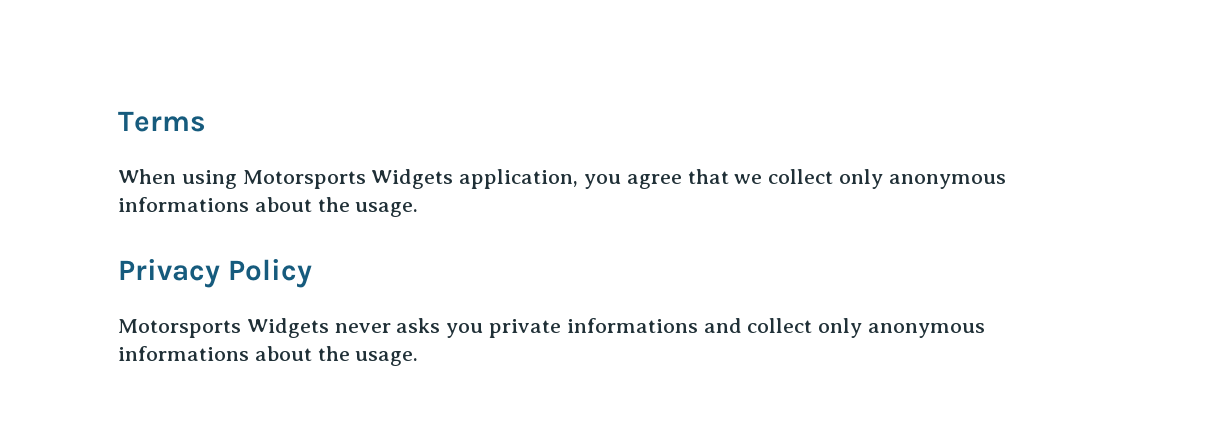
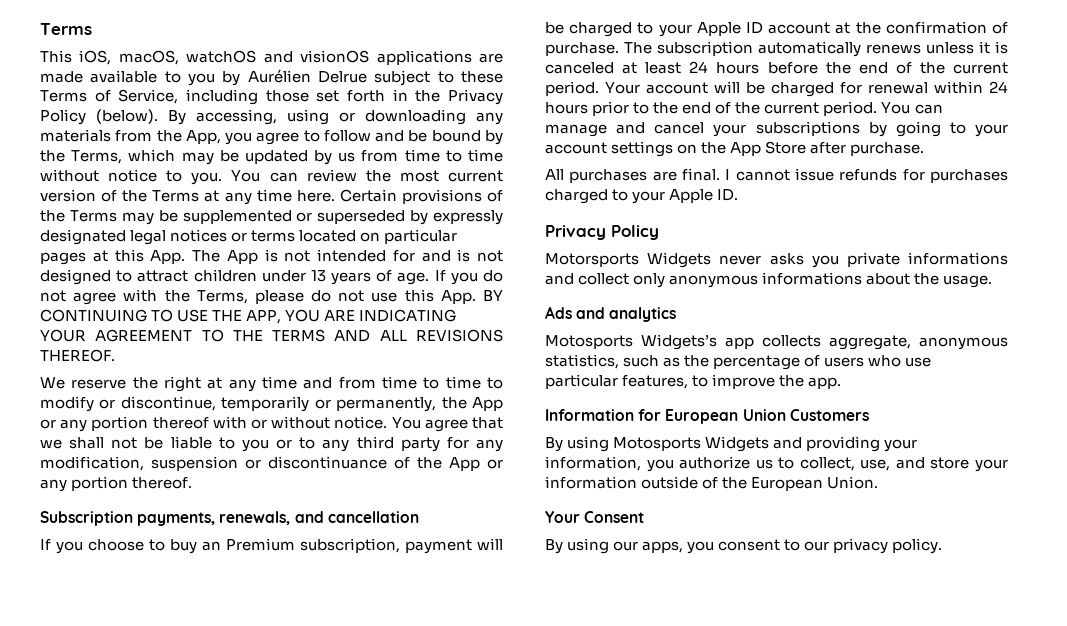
- When using Motorsports Widgets application, you agree that we collect only anonymous informations about the usage.
+ This iOS, macOS, watchOS and visionOS applications are made available to you by Aurélien Delrue subject to these Terms of Service, including those set forth in the Privacy Policy (below). By accessing, using or downloading any materials from the App, you agree to follow and be bound by the Terms, which may be updated by us from time to time without notice to you. You can review the most current version of the Terms at any time here. Certain provisions of the Terms may be supplemented or superseded by expressly designated legal notices or terms located on particular pages at this App. The App is not intended for and is not designed to attract children under 13 years of age. If you do not agree with the Terms, please do not use this App. BY CONTINUING TO USE THE APP, YOU ARE INDICATING YOUR AGREEMENT TO THE TERMS AND ALL REVISIONS THEREOF.
+ We reserve the right at any time and from time to time to modify or discontinue, temporarily or permanently, the App or any portion thereof with or without notice. You agree that we shall not be liable to you or to any third party for any modification, suspension or discontinuance of the App or any portion thereof.
+ Subscription payments, renewals, and cancellation
+ If you choose to buy an Premium subscription, payment will be charged to your Apple ID account at the confirmation of purchase. The subscription automatically renews unless it is canceled at least 24 hours before the end of the current period. Your account will be charged for renewal within 24 hours prior to the end of the current period. You can manage and cancel your subscriptions by going to your account settings on the App Store after purchase.
+ All purchases are final. I cannot issue refunds for purchases charged to your Apple ID.
+ Ads and analytics
+ Motosports Widgets’s app collects aggregate, anonymous statistics, such as the percentage of users who use particular features, to improve the app.
+ Information for European Union Customers
+ By using Motosports Widgets and providing your information, you authorize us to collect, use, and store your information outside of the European Union.
+ Your Consent
+ By using our apps, you consent to our privacy policy.

